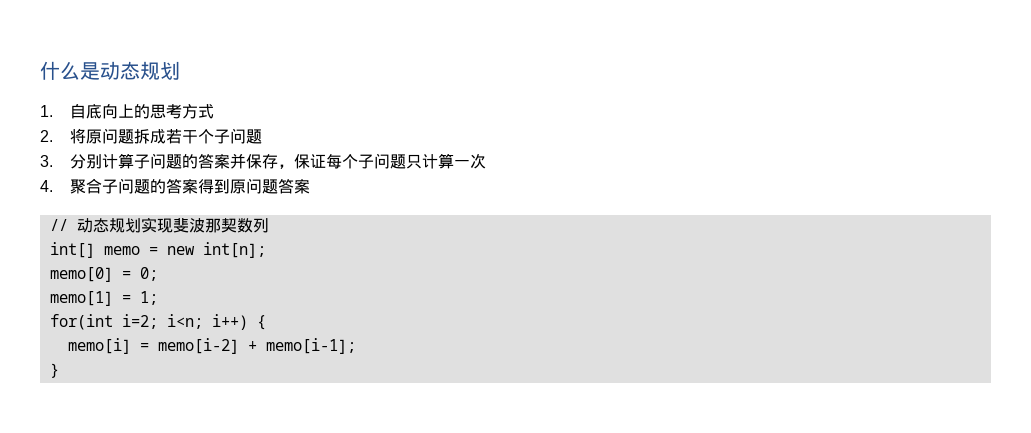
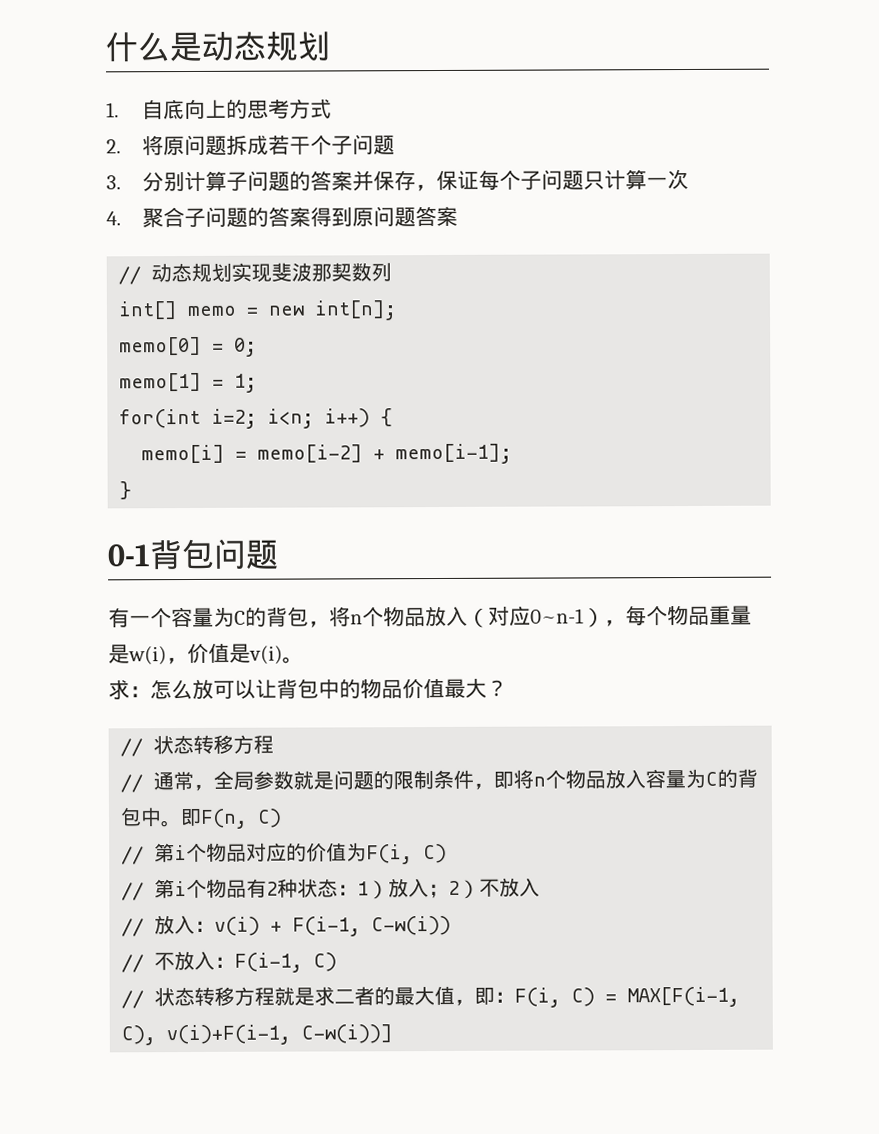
+ 0-1背包问题
+ 有一个容量为C的背包，将n个物品放入（对应0~n-1），每个物品重量是w(i)，价值是v(i)。
+ 求：怎么放可以让背包中的物品价值最大？
+ // 状态转移方程
+ // 通常，全局参数就是问题的限制条件，即将n个物品放入容量为C的背包中。即F(n, C)
+ // 第i个物品对应的价值为F(i, C)
+ // 第i个物品有2种状态：1）放入；2）不放入
+ // 放入：v(i) + F(i-1, C-w(i))
+ // 不放入：F(i-1, C)
+ // 状态转移方程就是求二者的最大值，即：F(i, C) = MAX[F(i-1, C), v(i)+F(i-1, C-w(i))]

